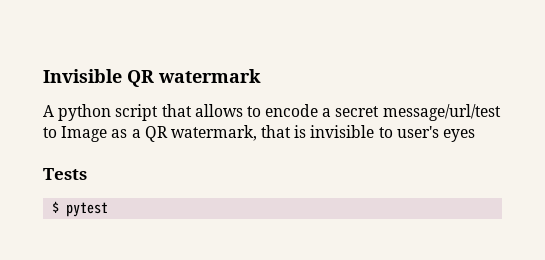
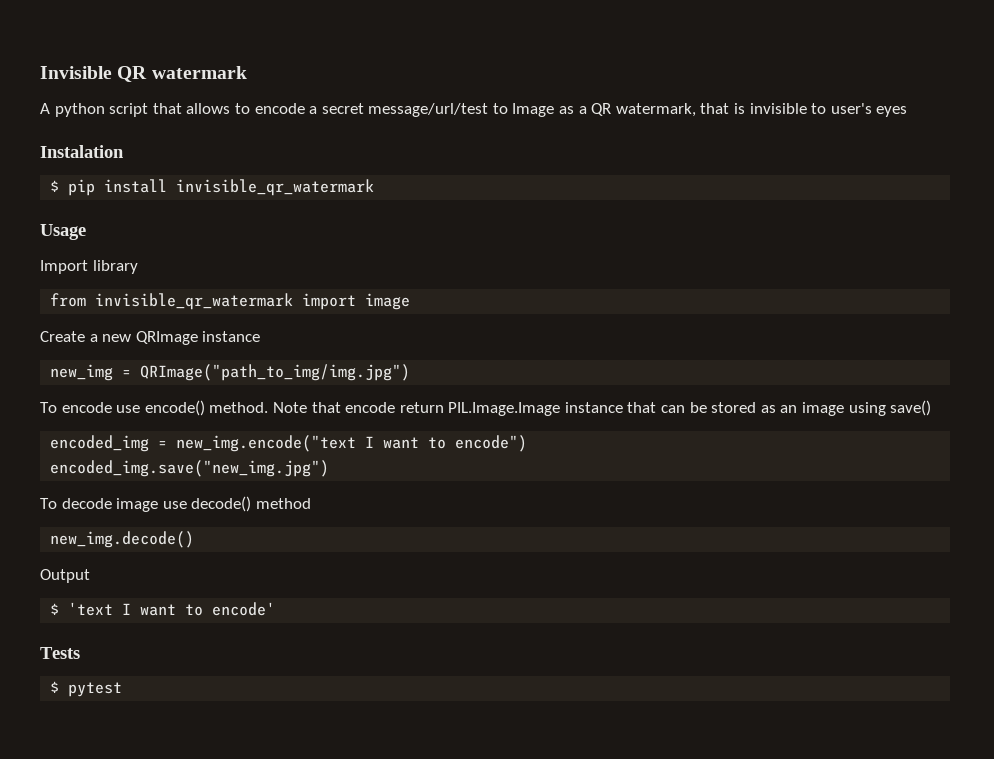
+ Instalation
+ $ pip install invisible_qr_watermark
+ Usage
+ Import library
+ from invisible_qr_watermark import image
+ Create a new QRImage instance
+ new_img = QRImage("path_to_img/img.jpg")
+ To encode use encode() method. Note that encode return PIL.Image.Image instance that can be stored as an image using save()
+ encoded_img = new_img.encode("text I want to encode")
+ encoded_img.save("new_img.jpg")
+ To decode image use decode() method
+ new_img.decode()
+ Output
+ $ 'text I want to encode'

